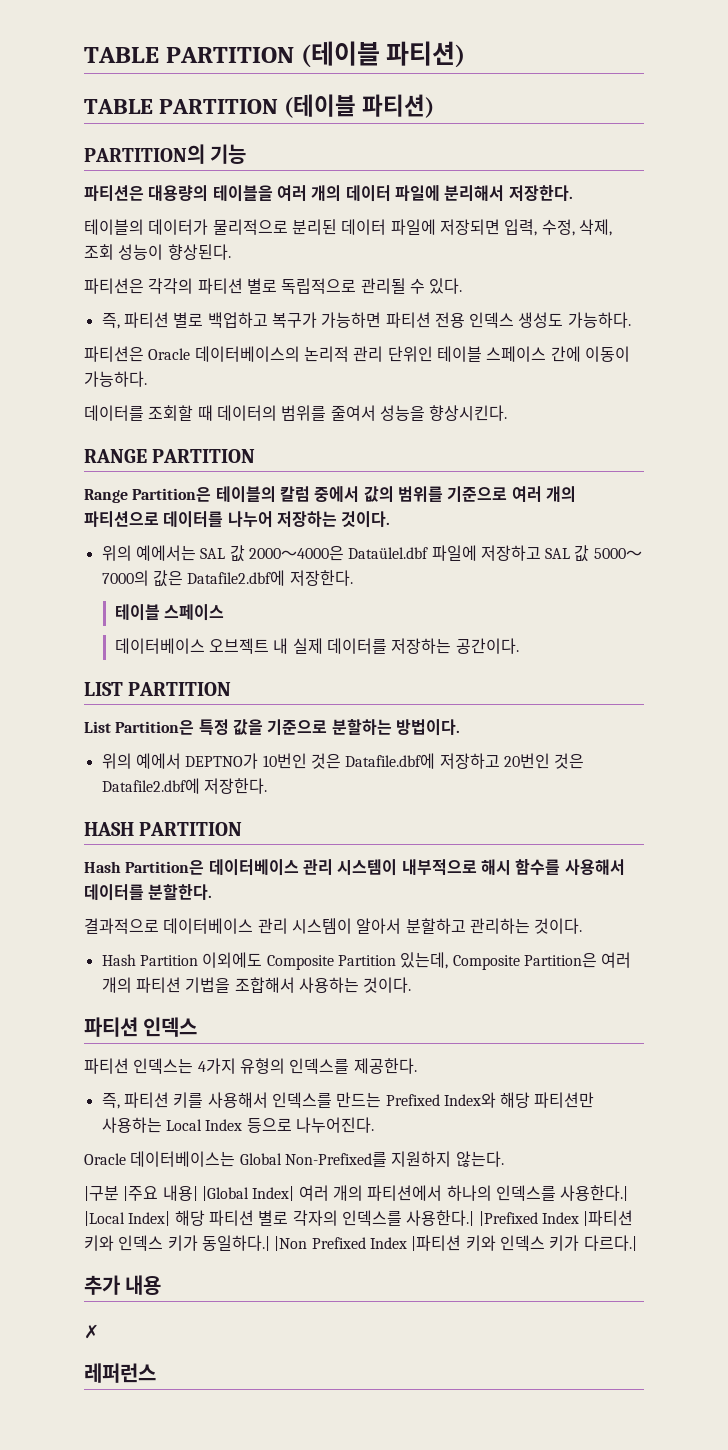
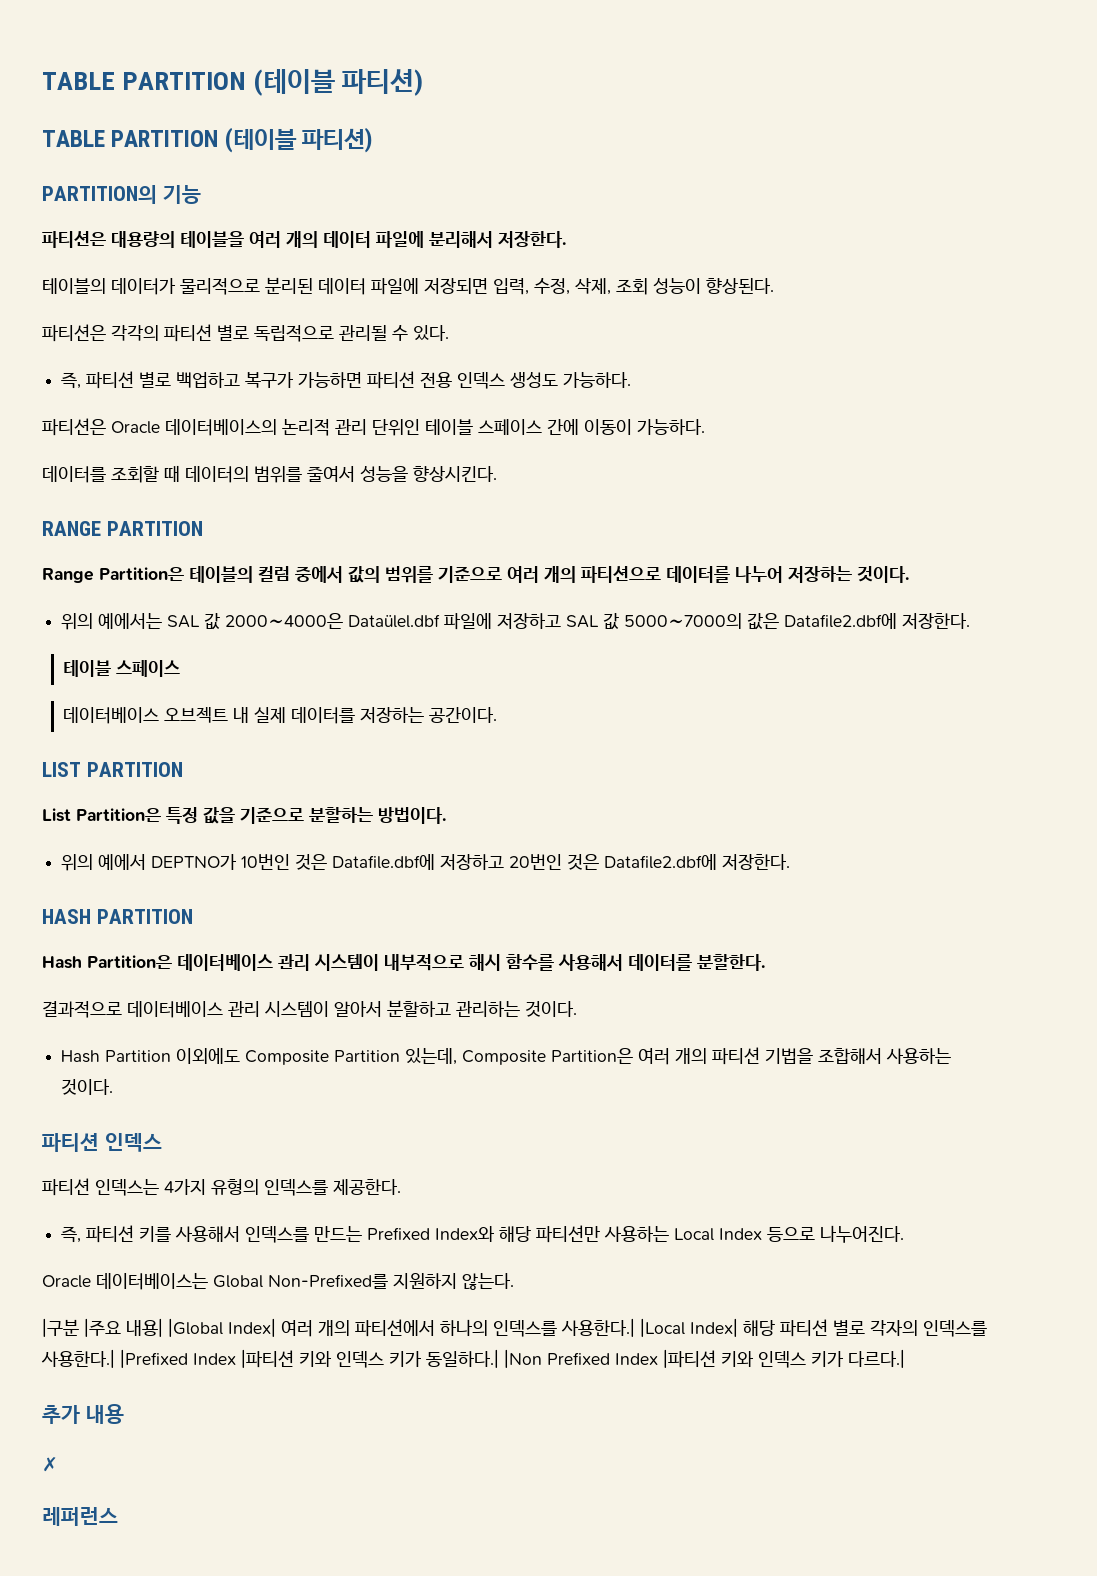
- Range Partition은 테이블의 칼럼 중에서 값의 범위를 기준으로 여러 개의 파티션으로 데이터를 나누어 저장하는 것이다.
+ Range Partition은 테이블의 컬럼 중에서 값의 범위를 기준으로 여러 개의 파티션으로 데이터를 나누어 저장하는 것이다.

